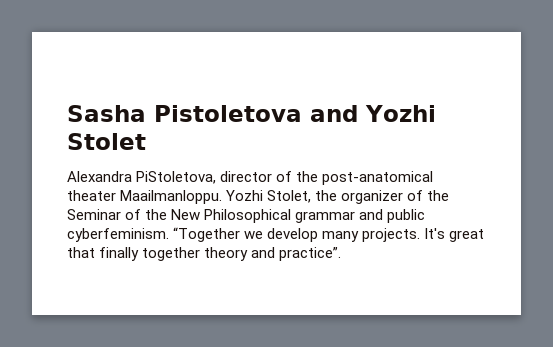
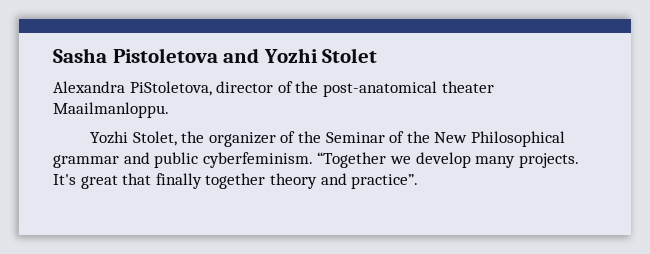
- Alexandra PiStoletova, director of the post-anatomical theater Maailmanloppu. Yozhi Stolet, the organizer of the Seminar of the New Philosophical grammar and public cyberfeminism.
+ Alexandra PiStoletova, director of the post-anatomical theater Maailmanloppu.
+ Yozhi Stolet, the organizer of the Seminar of the New Philosophical grammar and public cyberfeminism.

